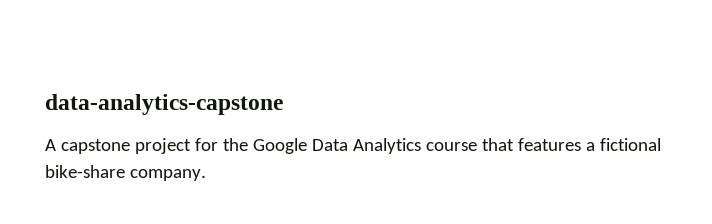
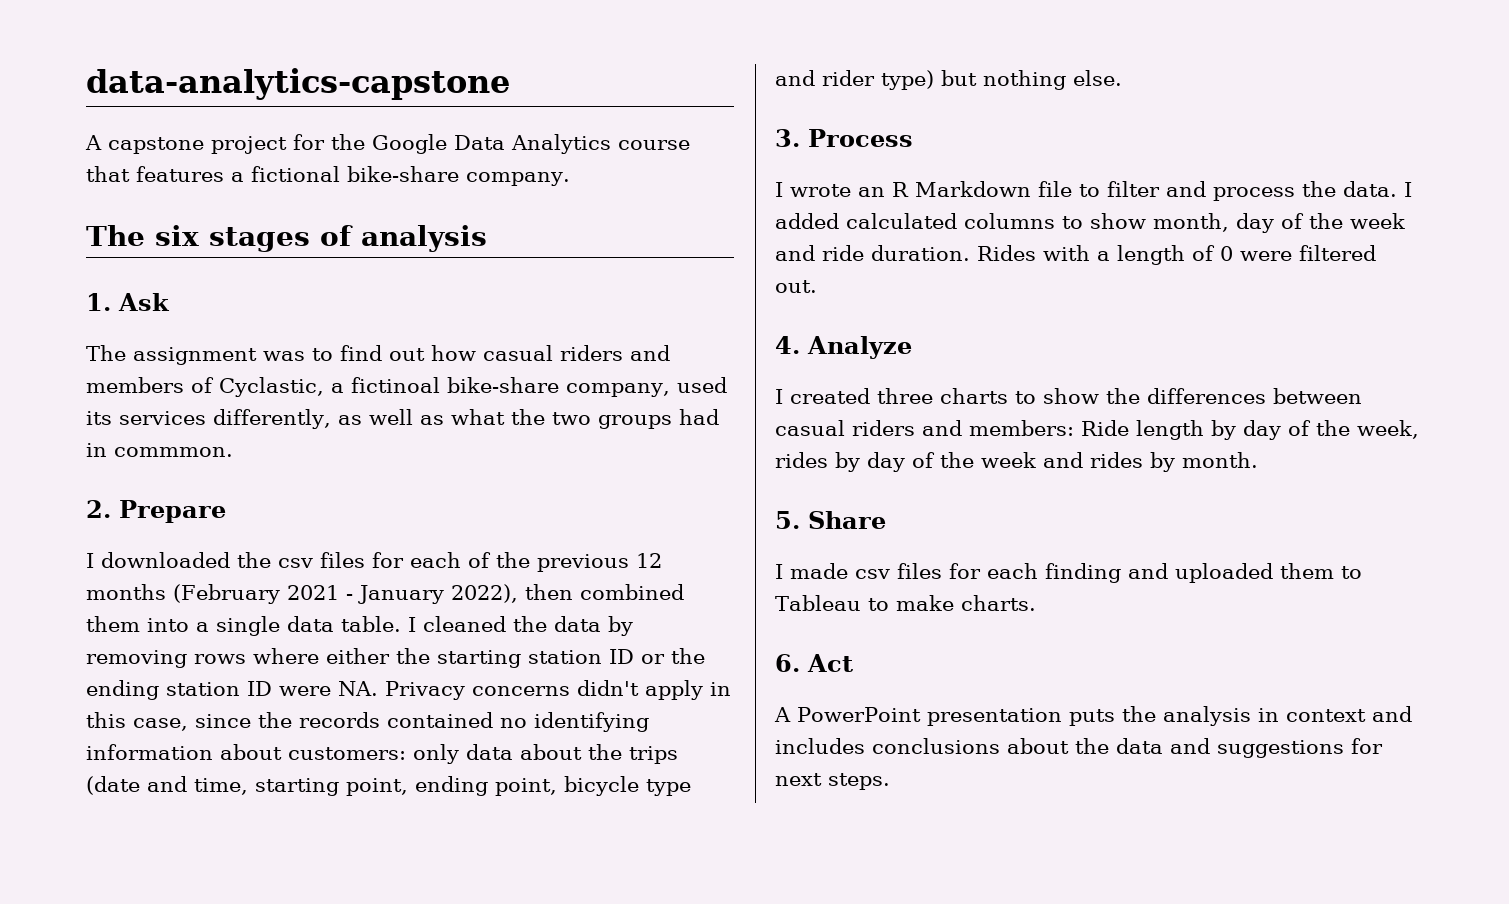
+ The six stages of analysis
+ 1. Ask
+ The assignment was to find out how casual riders and members of Cyclastic, a fictinoal bike-share company, used its services differently, as well as what the two groups had in commmon.
+ 2. Prepare
+ I downloaded the csv files for each of the previous 12 months (February 2021 - January 2022), then combined them into a single data table. I cleaned the data by removing rows where either the starting station ID or the ending station ID were NA. Privacy concerns didn't apply in this case, since the records contained no identifying information about customers: only data about the trips (date and time, starting point, ending point, bicycle type and rider type) but nothing else.
+ 3. Process
+ I wrote an R Markdown file to filter and process the data. I added calculated columns to show month, day of the week and ride duration. Rides with a length of 0 were filtered out.
+ 4. Analyze
+ I created three charts to show the differences between casual riders and members: Ride length by day of the week, rides by day of the week and rides by month.
+ 5. Share
+ I made csv files for each finding and uploaded them to Tableau to make charts.
+ 6. Act
+ A PowerPoint presentation puts the analysis in context and includes conclusions about the data and suggestions for next steps.

